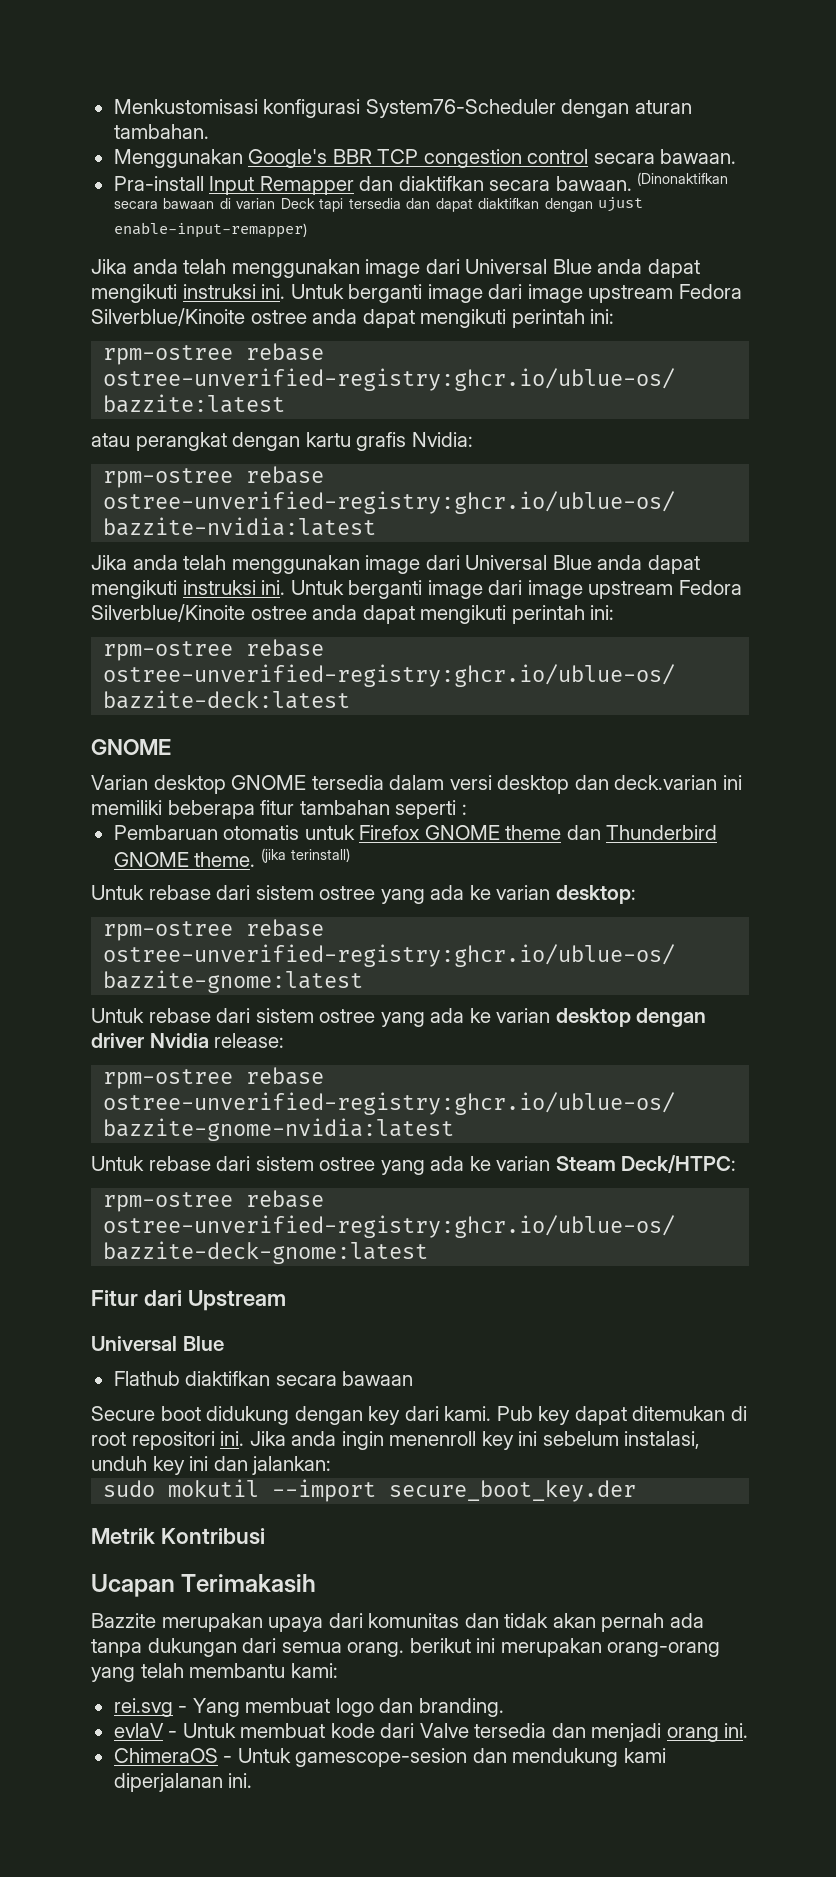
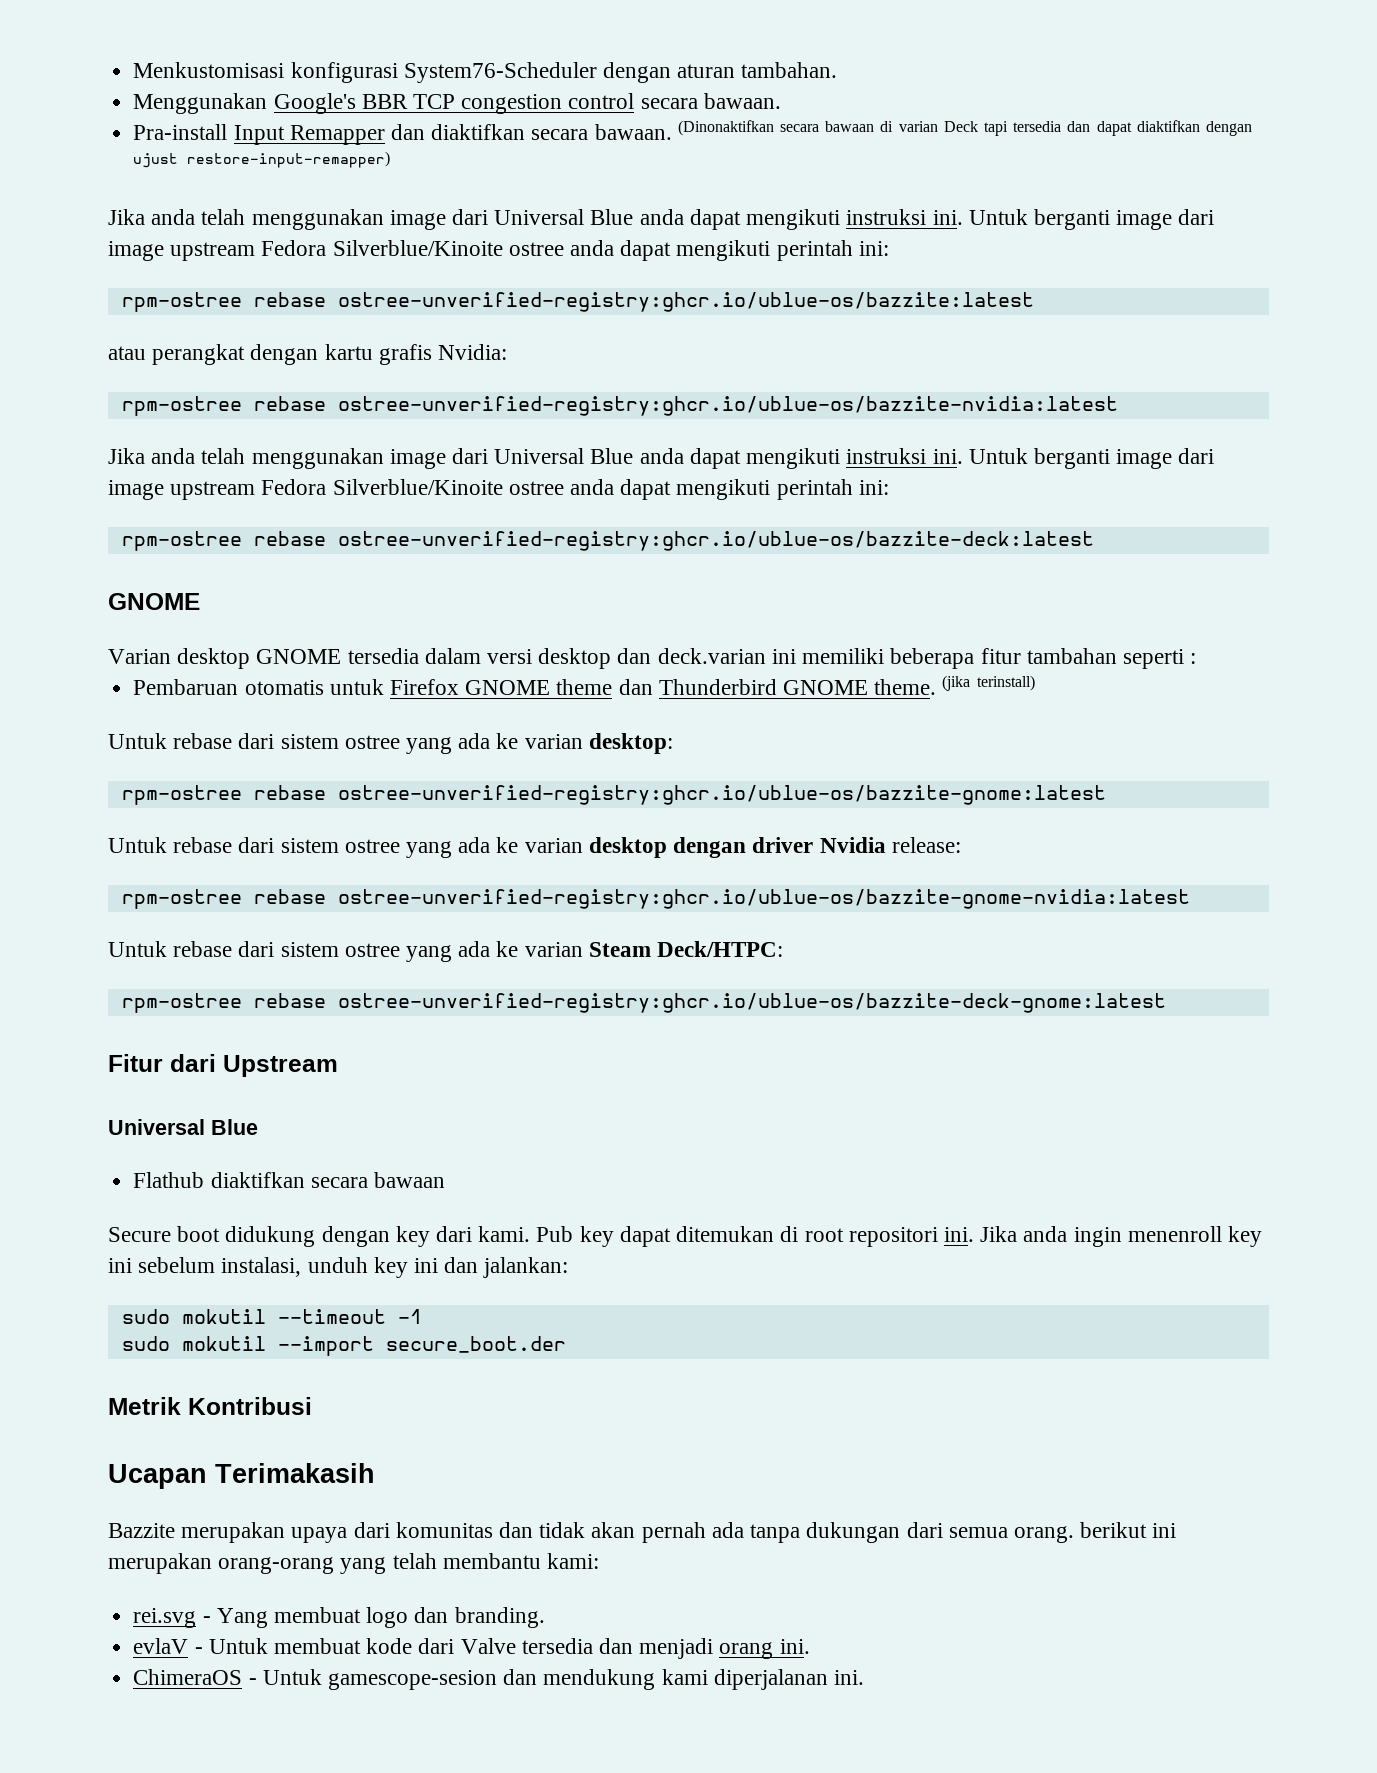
- (Dinonaktifkan secara bawaan di varian Deck tapi tersedia dan dapat diaktifkan dengan ujust enable-input-remapper)
+ (Dinonaktifkan secara bawaan di varian Deck tapi tersedia dan dapat diaktifkan dengan ujust restore-input-remapper)
+ sudo mokutil --timeout -1
- sudo mokutil --import secure_boot_key.der
+ sudo mokutil --import secure_boot.der

